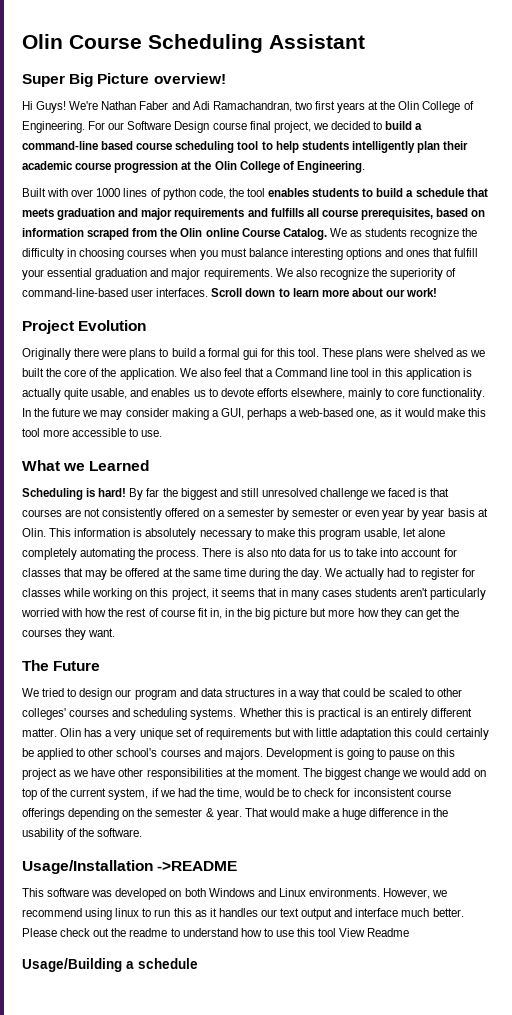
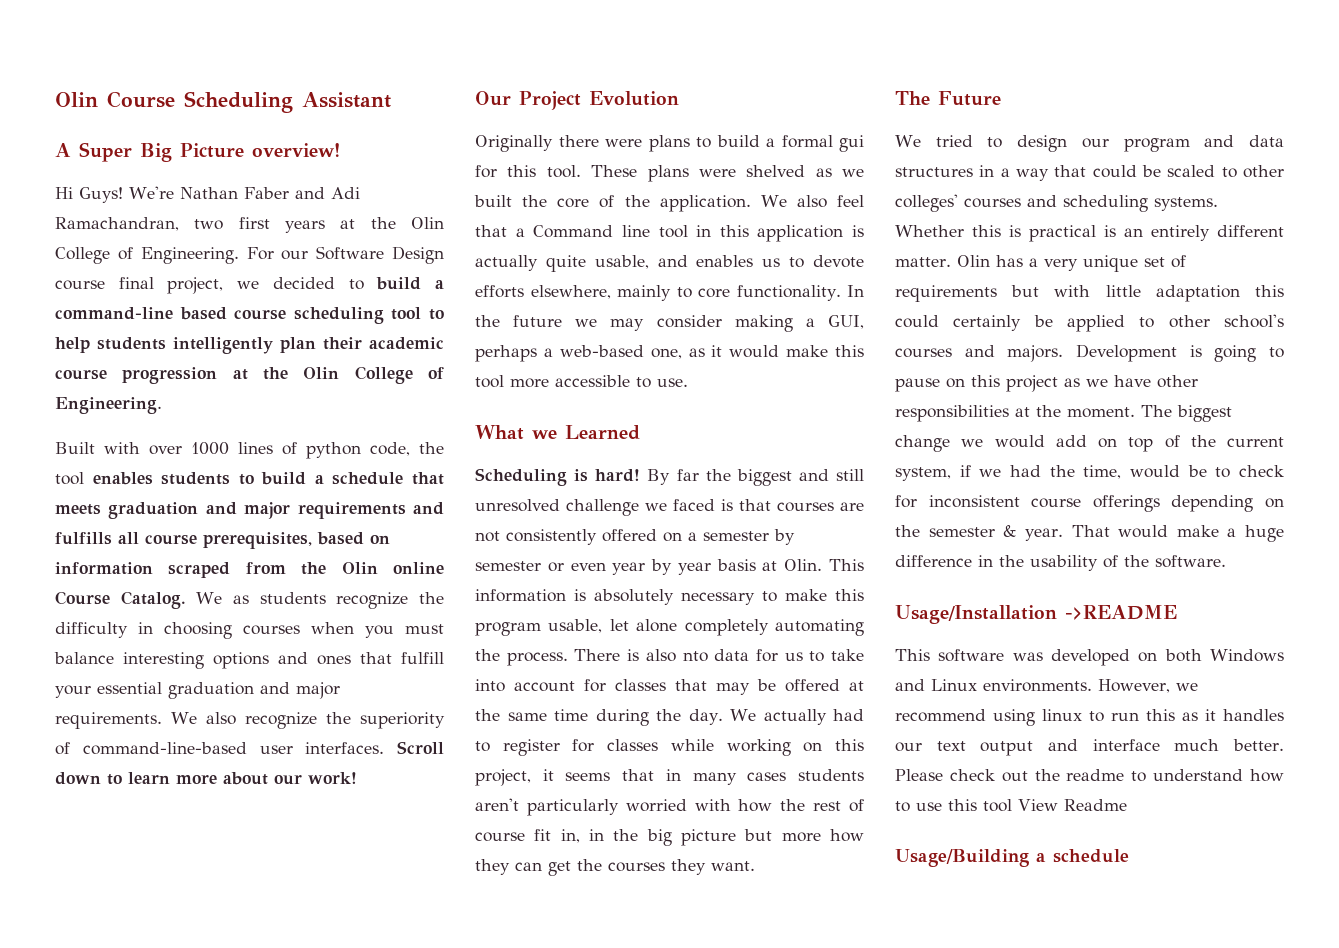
- Super Big Picture overview!
+ A Super Big Picture overview!
- Project Evolution
+ Our Project Evolution

